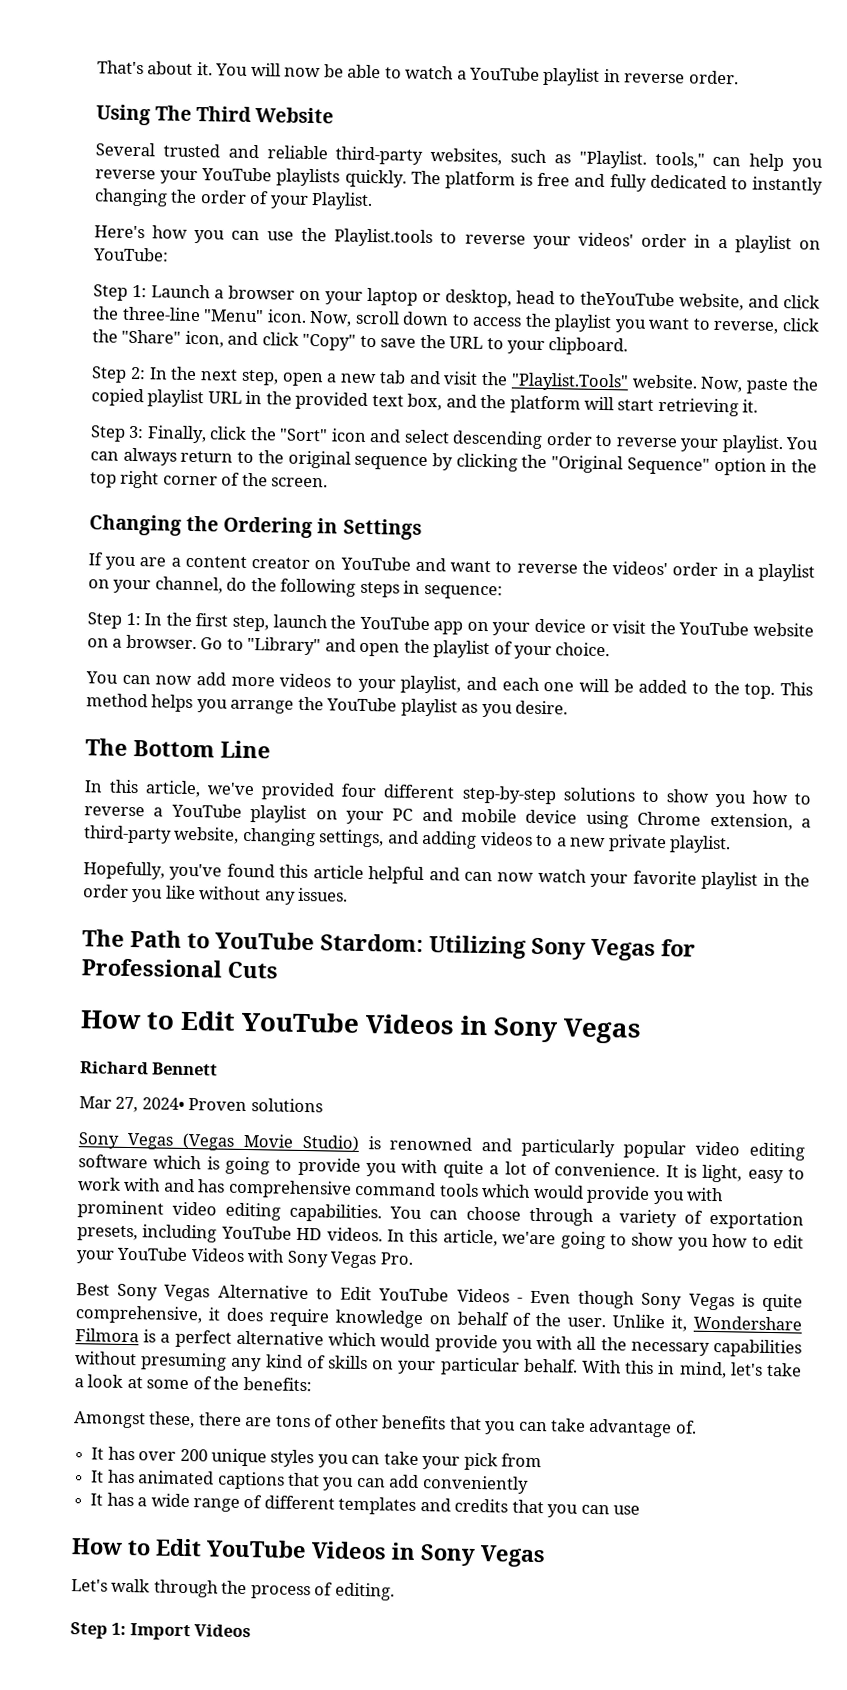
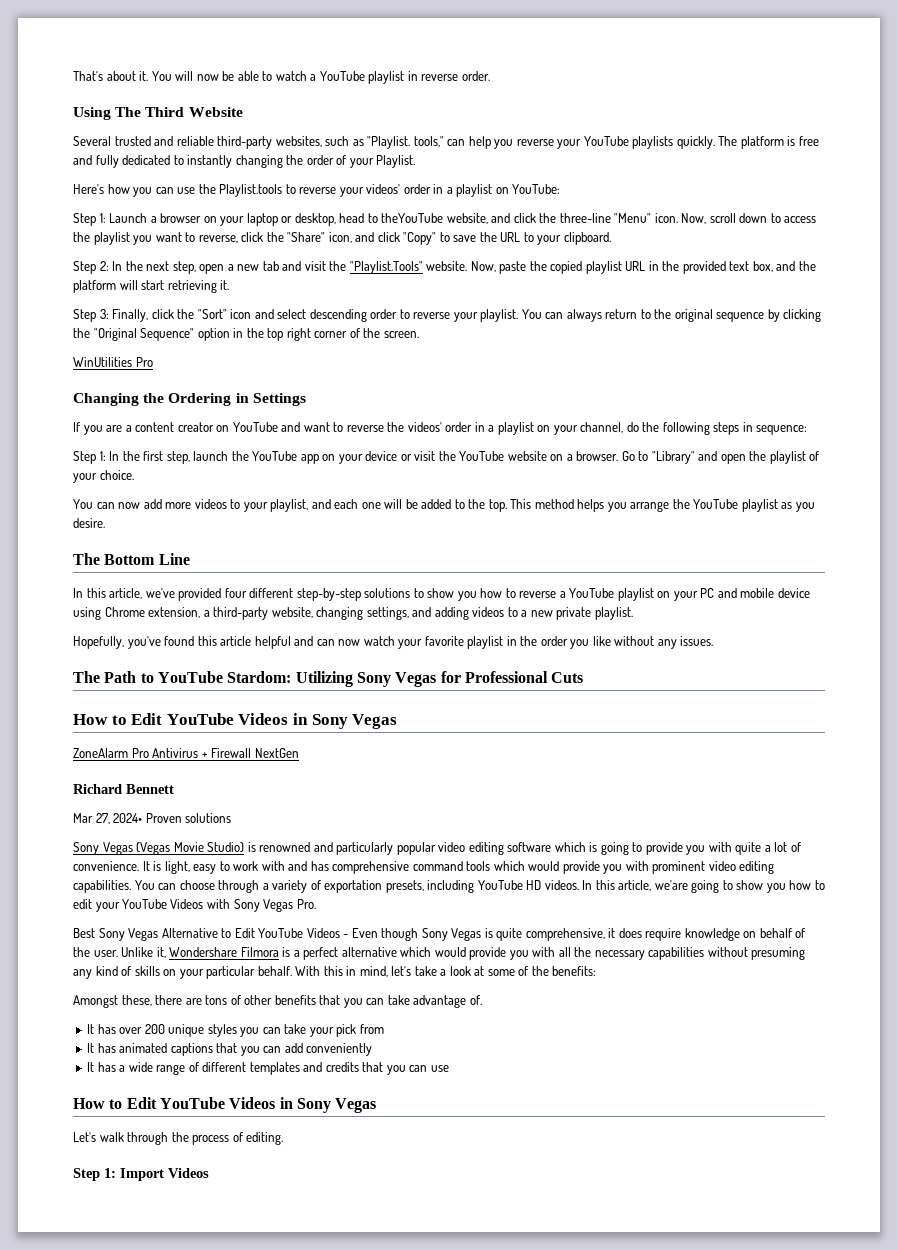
+ WinUtilities Pro
+ ZoneAlarm Pro Antivirus + Firewall NextGen

